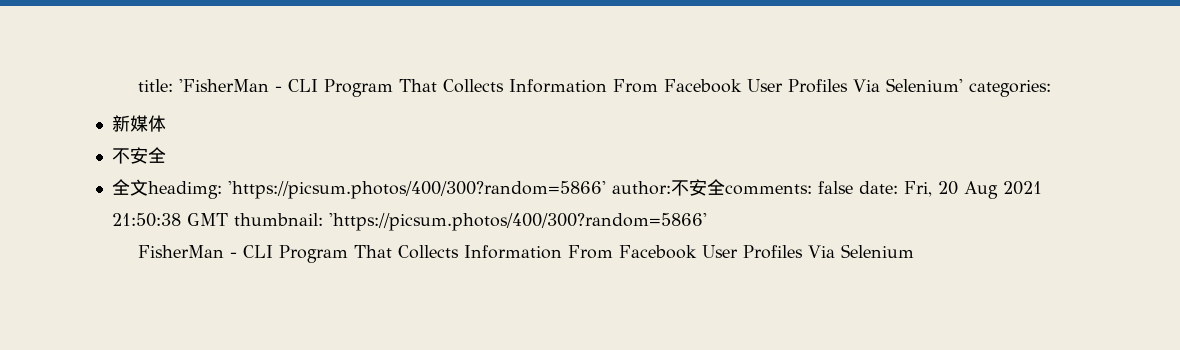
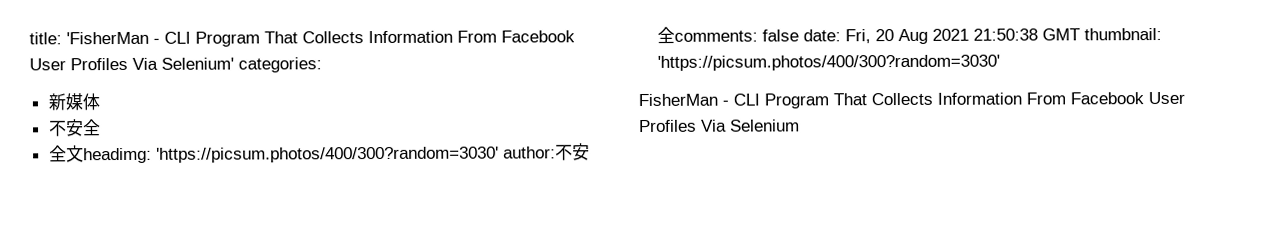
- 全文headimg: 'https://picsum.photos/400/300?random=5866' author:不安全comments: false date: Fri, 20 Aug 2021 21:50:38 GMT thumbnail: 'https://picsum.photos/400/300?random=5866'
+ 全文headimg: 'https://picsum.photos/400/300?random=3030' author:不安全comments: false date: Fri, 20 Aug 2021 21:50:38 GMT thumbnail: 'https://picsum.photos/400/300?random=3030'

